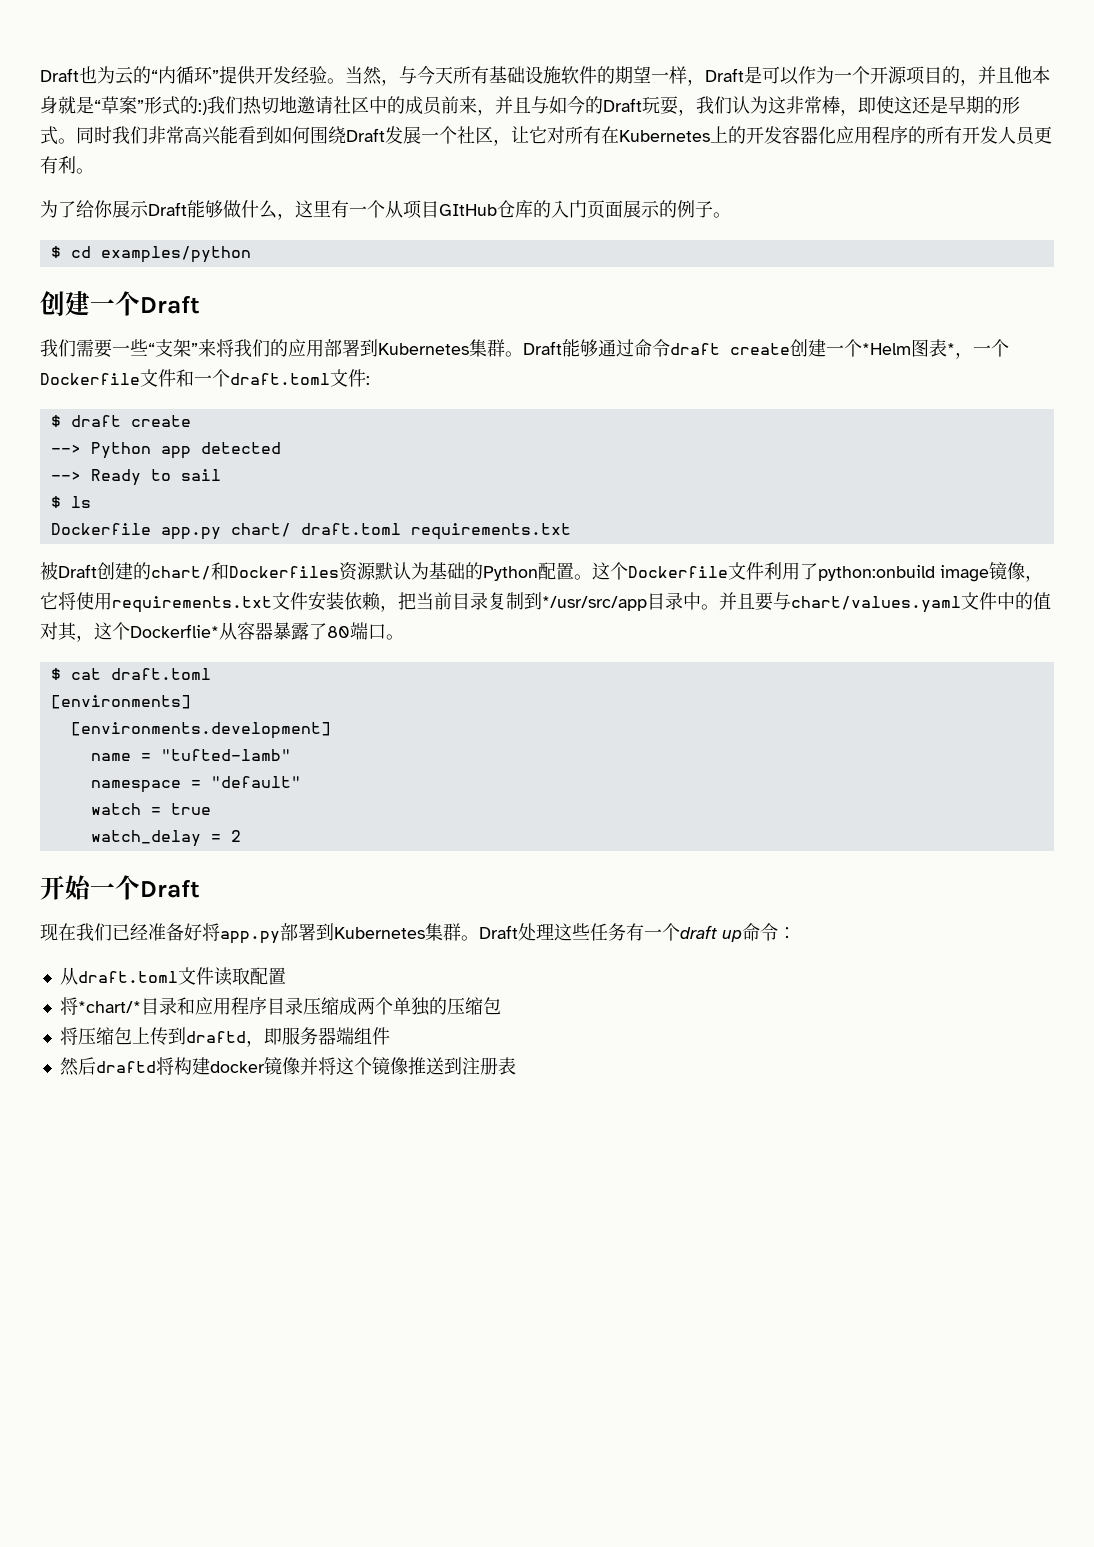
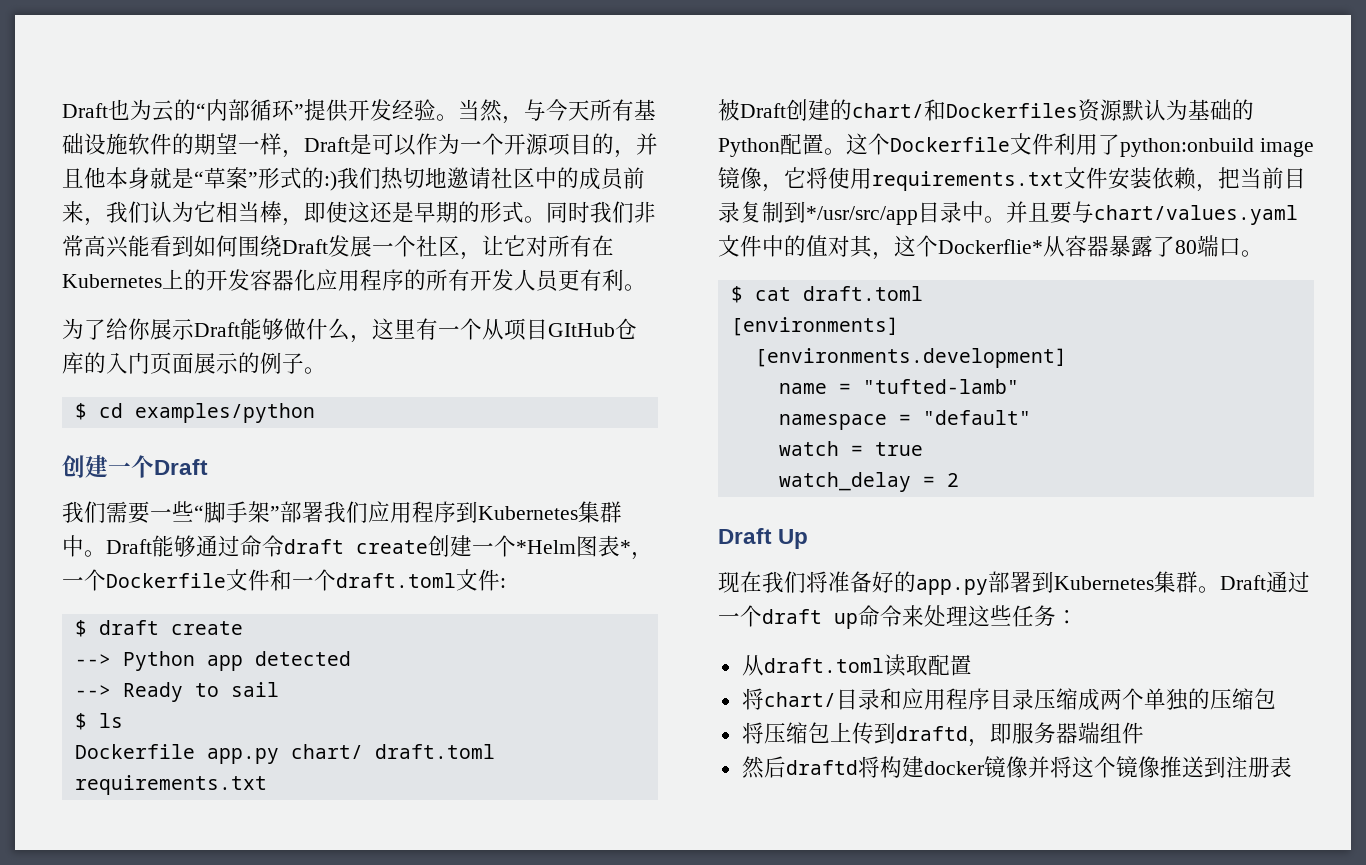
- Draft也为云的“内循环”提供开发经验。
+ Draft也为云的“内部循环”提供开发经验。
- 当然，与今天所有基础设施软件的期望一样，Draft是可以作为一个开源项目的，并且他本身就是“草案”形式的:)我们热切地邀请社区中的成员前来，并且与如今的Draft玩耍，我们认为这非常棒，即使这还是早期的形式。
+ 当然，与今天所有基础设施软件的期望一样，Draft是可以作为一个开源项目的，并且他本身就是“草案”形式的:)我们热切地邀请社区中的成员前来，我们认为它相当棒，即使这还是早期的形式。
- 我们需要一些“支架”来将我们的应用部署到Kubernetes集群。
+ 我们需要一些“脚手架”部署我们应用程序到Kubernetes集群中。
- 开始一个Draft
+ Draft Up
- 现在我们已经准备好将app.py部署到Kubernetes集群。
+ 现在我们将准备好的app.py部署到Kubernetes集群。
- Draft处理这些任务有一个draft up命令：
+ Draft通过一个draft up命令来处理这些任务：
- 从draft.toml文件读取配置
+ 从draft.toml读取配置
- 将*chart/*目录和应用程序目录压缩成两个单独的压缩包
+ 将chart/目录和应用程序目录压缩成两个单独的压缩包

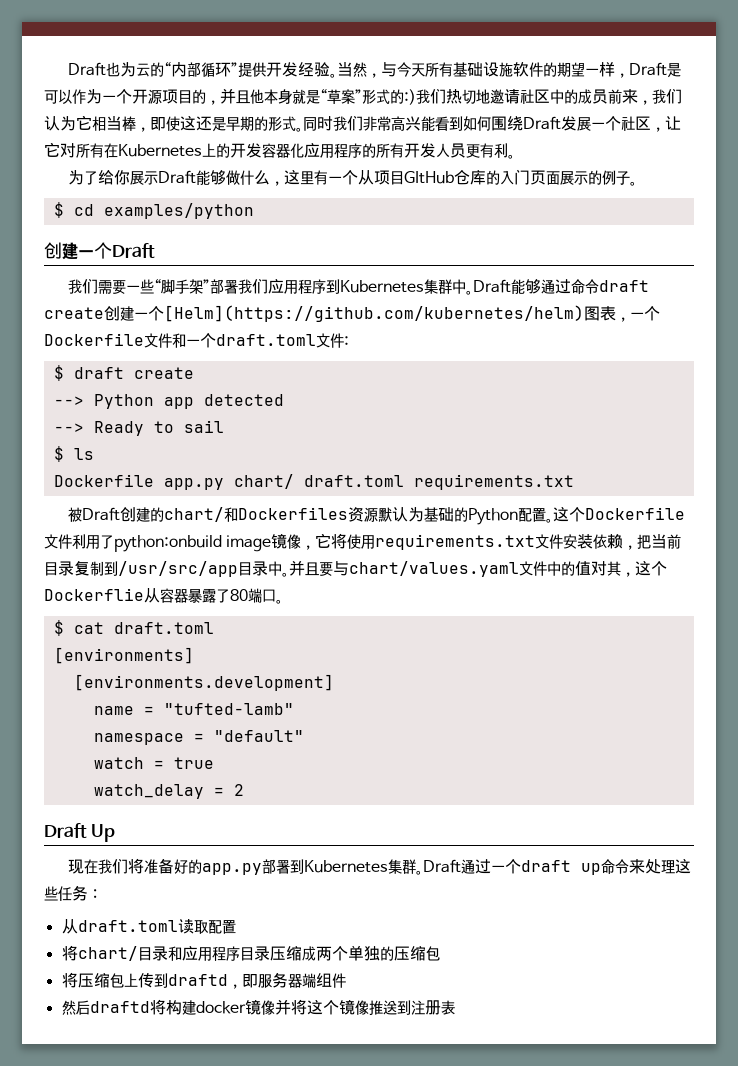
- Draft能够通过命令draft create创建一个*Helm图表*，一个Dockerfile文件和一个draft.toml文件:
+ Draft能够通过命令draft create创建一个[Helm](https://github.com/kubernetes/helm)图表，一个Dockerfile文件和一个draft.toml文件:
- 这个Dockerfile文件利用了python:onbuild image镜像，它将使用requirements.txt文件安装依赖，把当前目录复制到*/usr/src/app目录中。
+ 这个Dockerfile文件利用了python:onbuild image镜像，它将使用requirements.txt文件安装依赖，把当前目录复制到/usr/src/app目录中。
- 并且要与chart/values.yaml文件中的值对其，这个Dockerflie*从容器暴露了80端口。
+ 并且要与chart/values.yaml文件中的值对其，这个Dockerflie从容器暴露了80端口。

